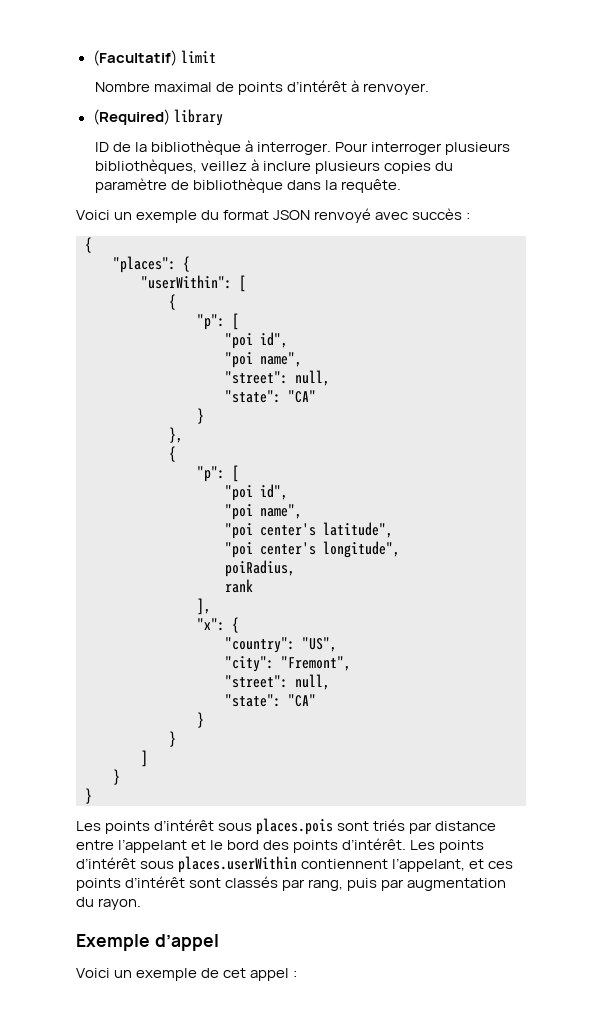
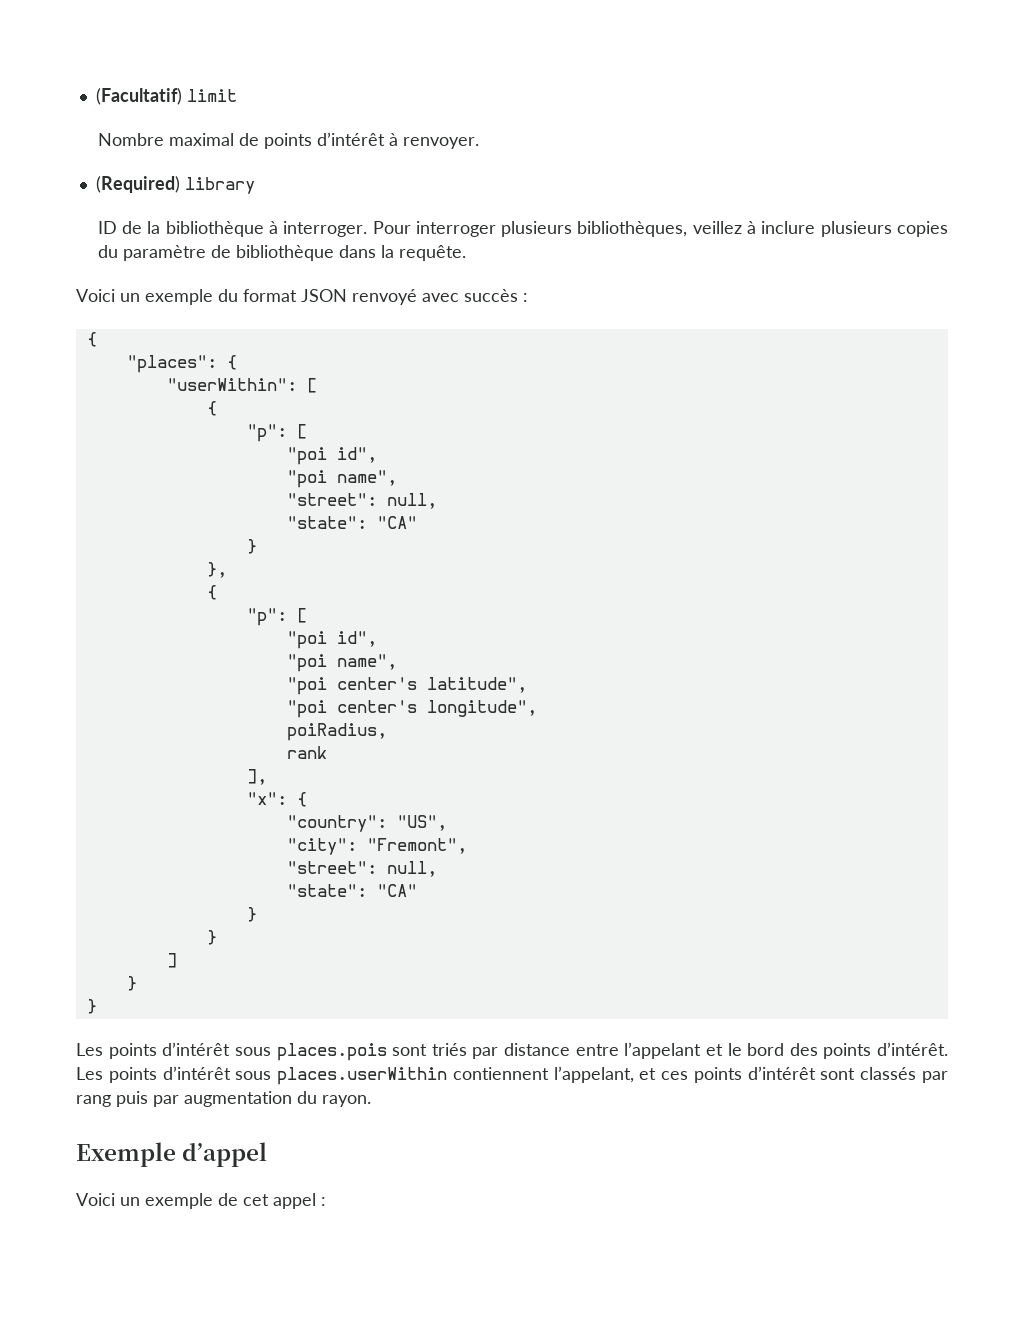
- Les points d’intérêt sous places.userWithin contiennent l’appelant, et ces points d’intérêt sont classés par rang, puis par augmentation du rayon.
+ Les points d’intérêt sous places.userWithin contiennent l’appelant, et ces points d’intérêt sont classés par rang puis par augmentation du rayon.

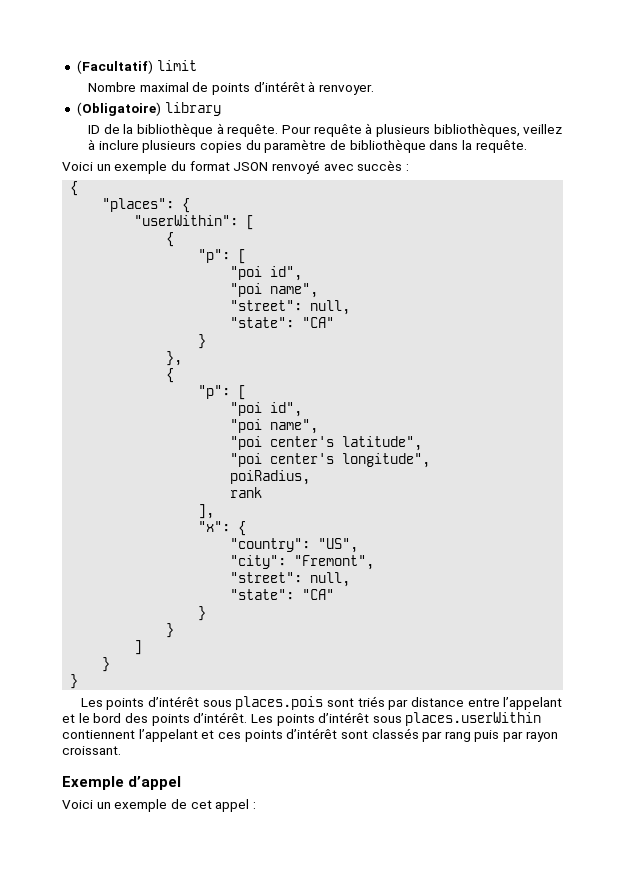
- (Required) library
+ (Obligatoire) library
- ID de la bibliothèque à interroger. Pour interroger plusieurs bibliothèques, veillez à inclure plusieurs copies du paramètre de bibliothèque dans la requête.
+ ID de la bibliothèque à requête. Pour requête à plusieurs bibliothèques, veillez à inclure plusieurs copies du paramètre de bibliothèque dans la requête.
- Les points d’intérêt sous places.userWithin contiennent l’appelant, et ces points d’intérêt sont classés par rang puis par augmentation du rayon.
+ Les points d’intérêt sous places.userWithin contiennent l’appelant et ces points d’intérêt sont classés par rang puis par rayon croissant.

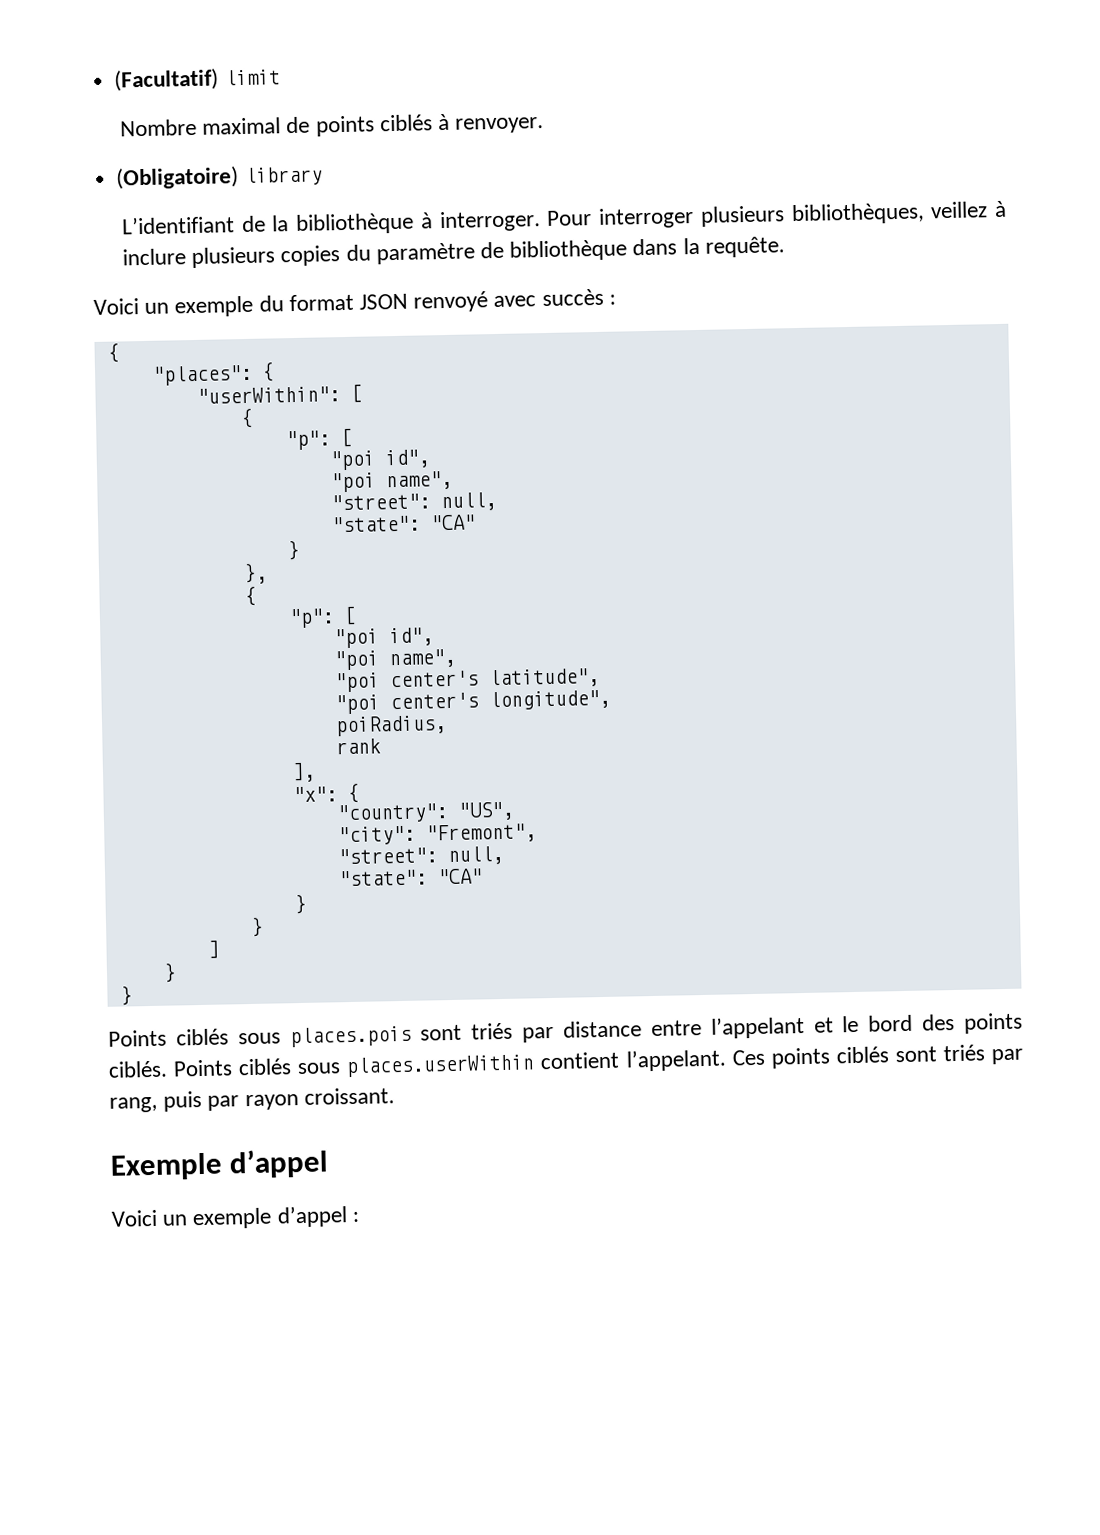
- Nombre maximal de points d’intérêt à renvoyer.
+ Nombre maximal de points ciblés à renvoyer.
- ID de la bibliothèque à requête. Pour requête à plusieurs bibliothèques, veillez à inclure plusieurs copies du paramètre de bibliothèque dans la requête.
+ L’identifiant de la bibliothèque à interroger. Pour interroger plusieurs bibliothèques, veillez à inclure plusieurs copies du paramètre de bibliothèque dans la requête.
- Les points d’intérêt sous places.pois sont triés par distance entre l’appelant et le bord des points d’intérêt. Les points d’intérêt sous places.userWithin contiennent l’appelant et ces points d’intérêt sont classés par rang puis par rayon croissant.
+ Points ciblés sous places.pois sont triés par distance entre l’appelant et le bord des points ciblés. Points ciblés sous places.userWithin contient l’appelant. Ces points ciblés sont triés par rang, puis par rayon croissant.
- Voici un exemple de cet appel :
+ Voici un exemple d’appel :

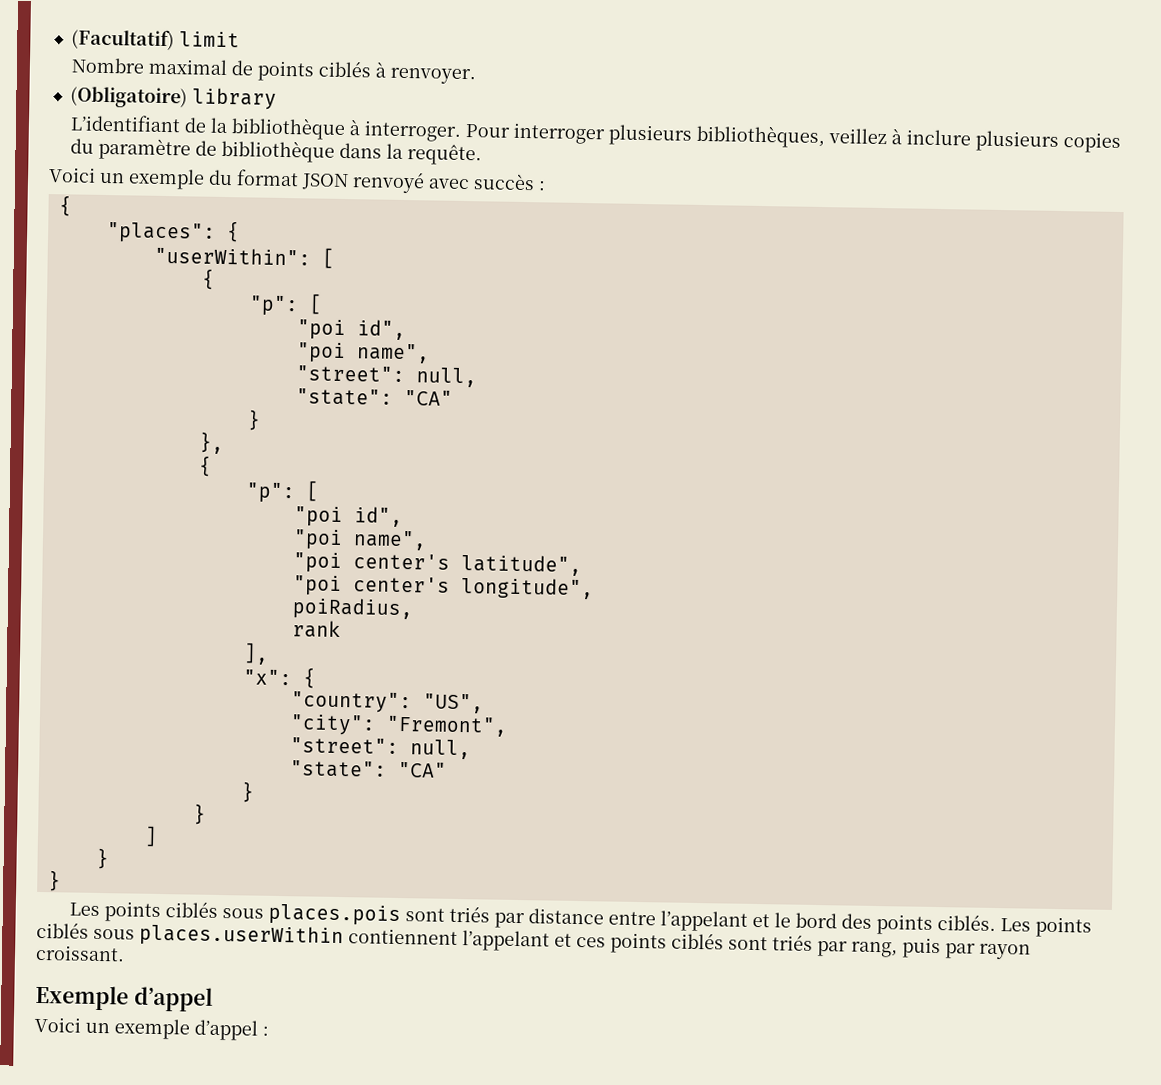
- Points ciblés sous places.pois sont triés par distance entre l’appelant et le bord des points ciblés.
+ Les points ciblés sous places.pois sont triés par distance entre l’appelant et le bord des points ciblés.
- Points ciblés sous places.userWithin contient l’appelant. Ces points ciblés sont triés par rang, puis par rayon croissant.
+ Les points ciblés sous places.userWithin contiennent l’appelant et ces points ciblés sont triés par rang, puis par rayon croissant.

